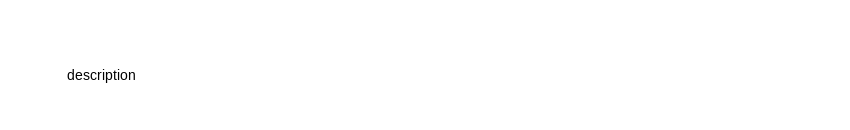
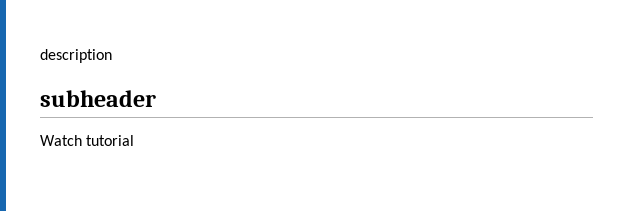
+ subheader
+ Watch tutorial

